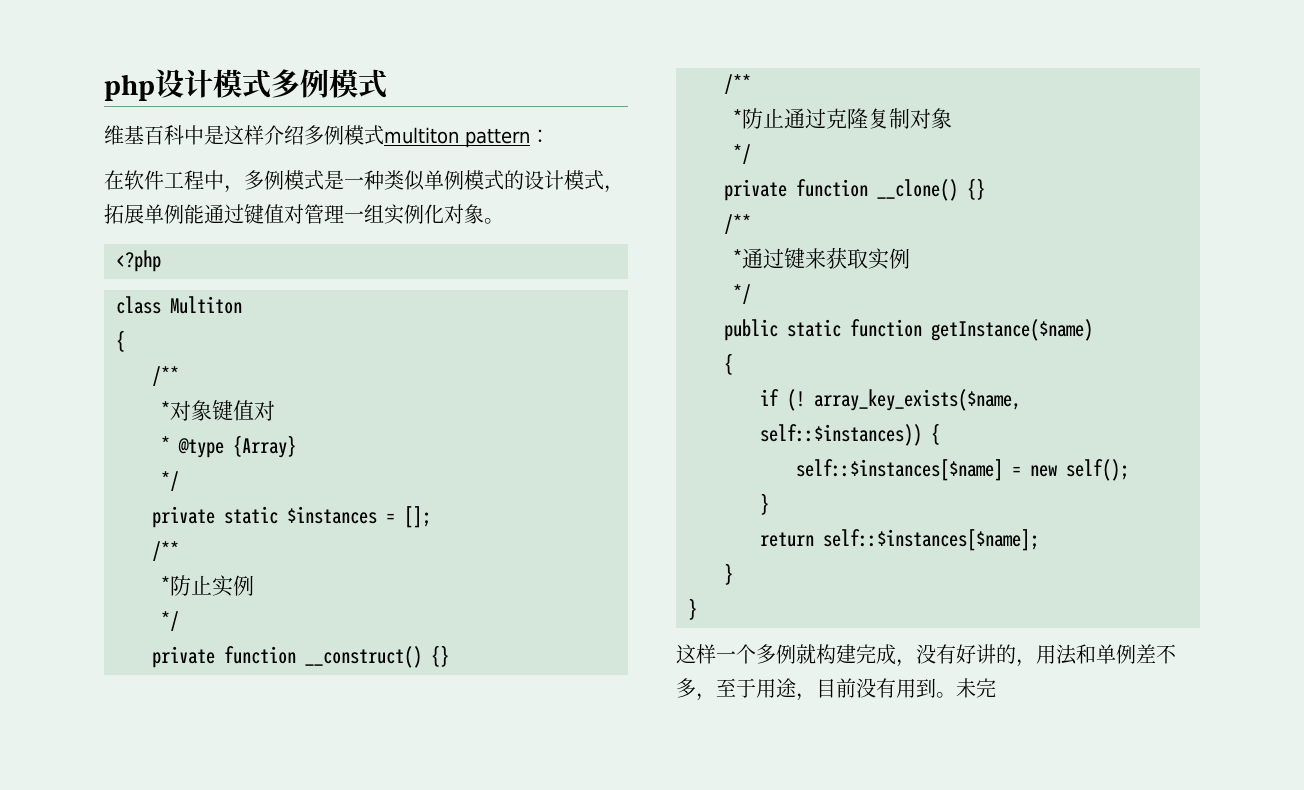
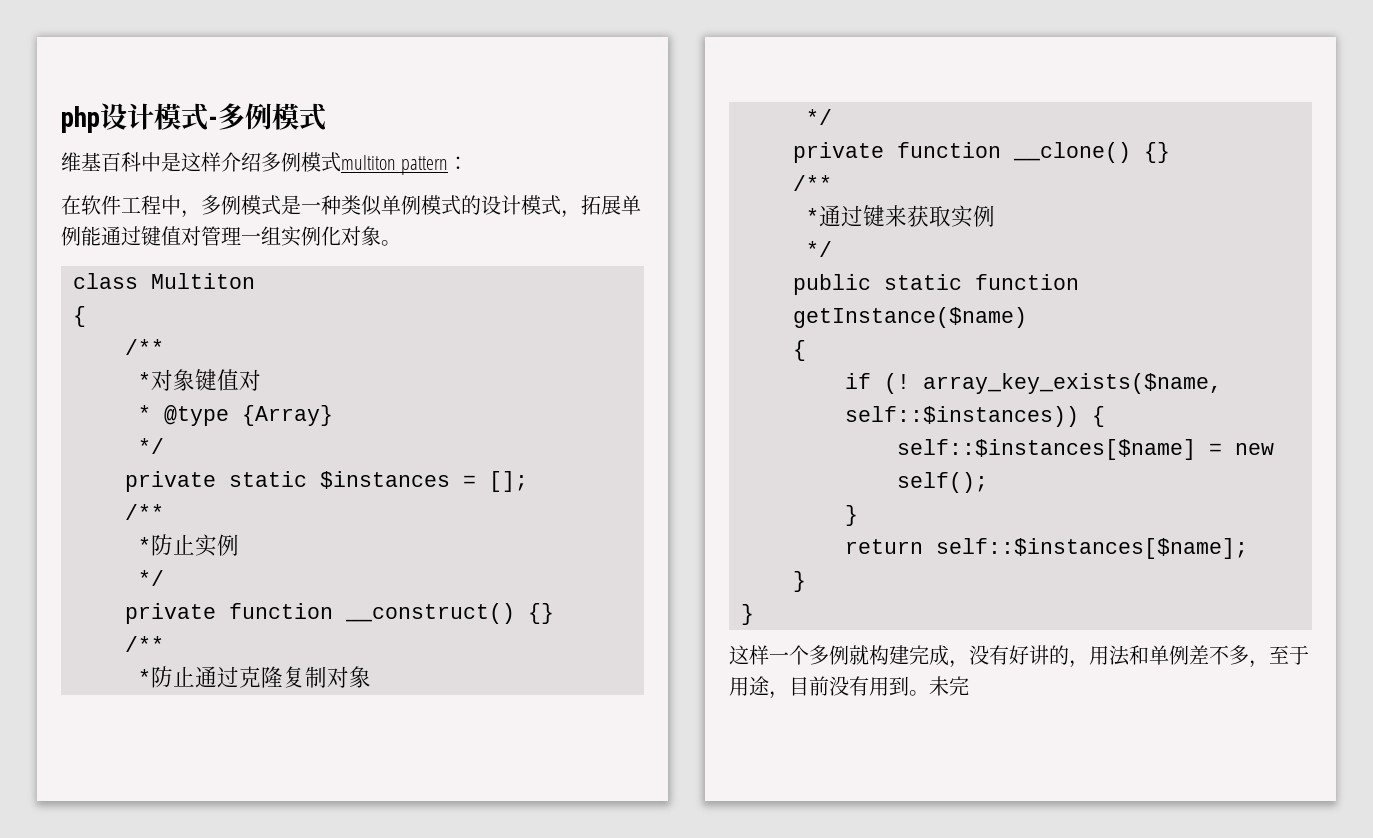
- php设计模式多例模式
+ php设计模式-多例模式
- <?php

